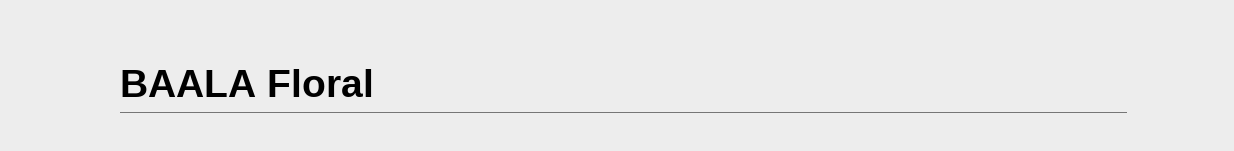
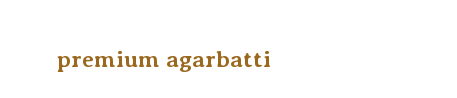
- BAALA Floral
+ premium agarbatti

